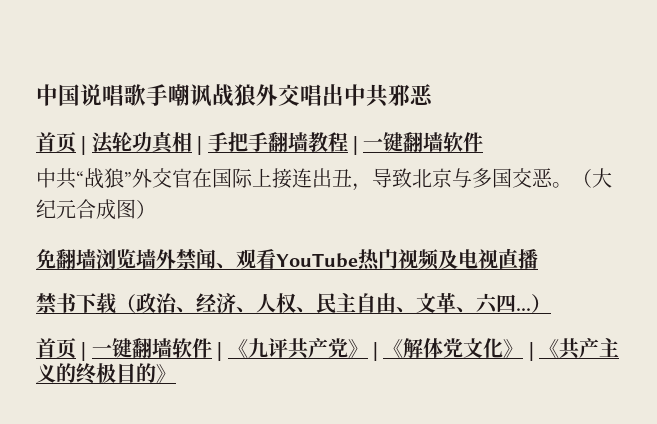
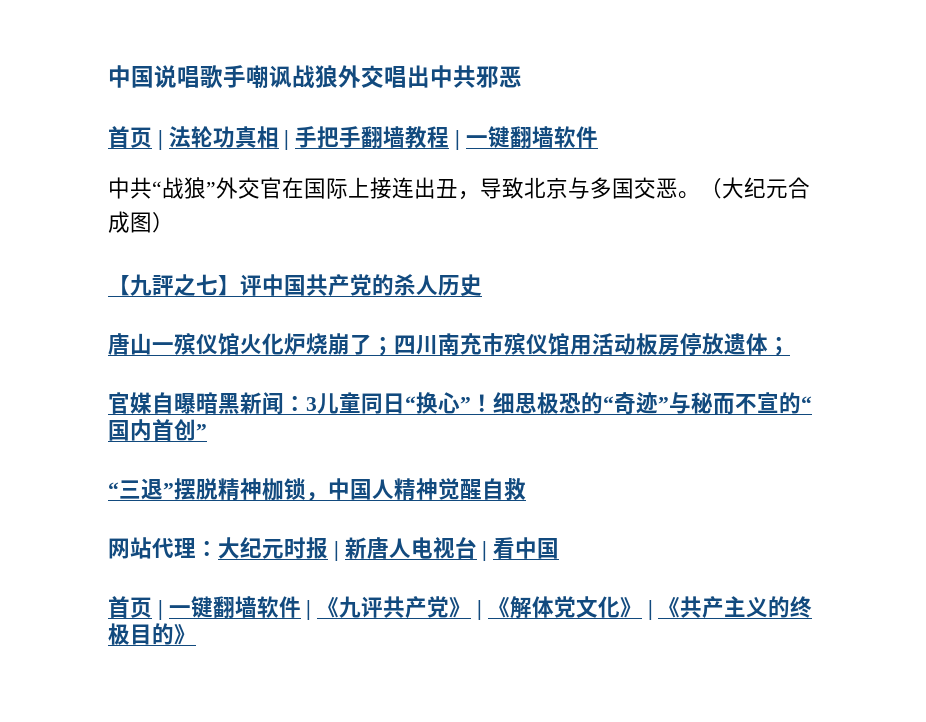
- 免翻墙浏览墙外禁闻、观看YouTube热门视频及电视直播
- 禁书下载（政治、经济、人权、民主自由、文革、六四...）
+ 【九評之七】评中国共产党的杀人历史
+ 唐山一殡仪馆火化炉烧崩了；四川南充市殡仪馆用活动板房停放遗体；
+ 官媒自曝暗黑新闻：3儿童同日“换心”！细思极恐的“奇迹”与秘而不宣的“国内首创”
+ “三退”摆脱精神枷锁，中国人精神觉醒自救
+ 网站代理：大纪元时报 | 新唐人电视台 | 看中国

